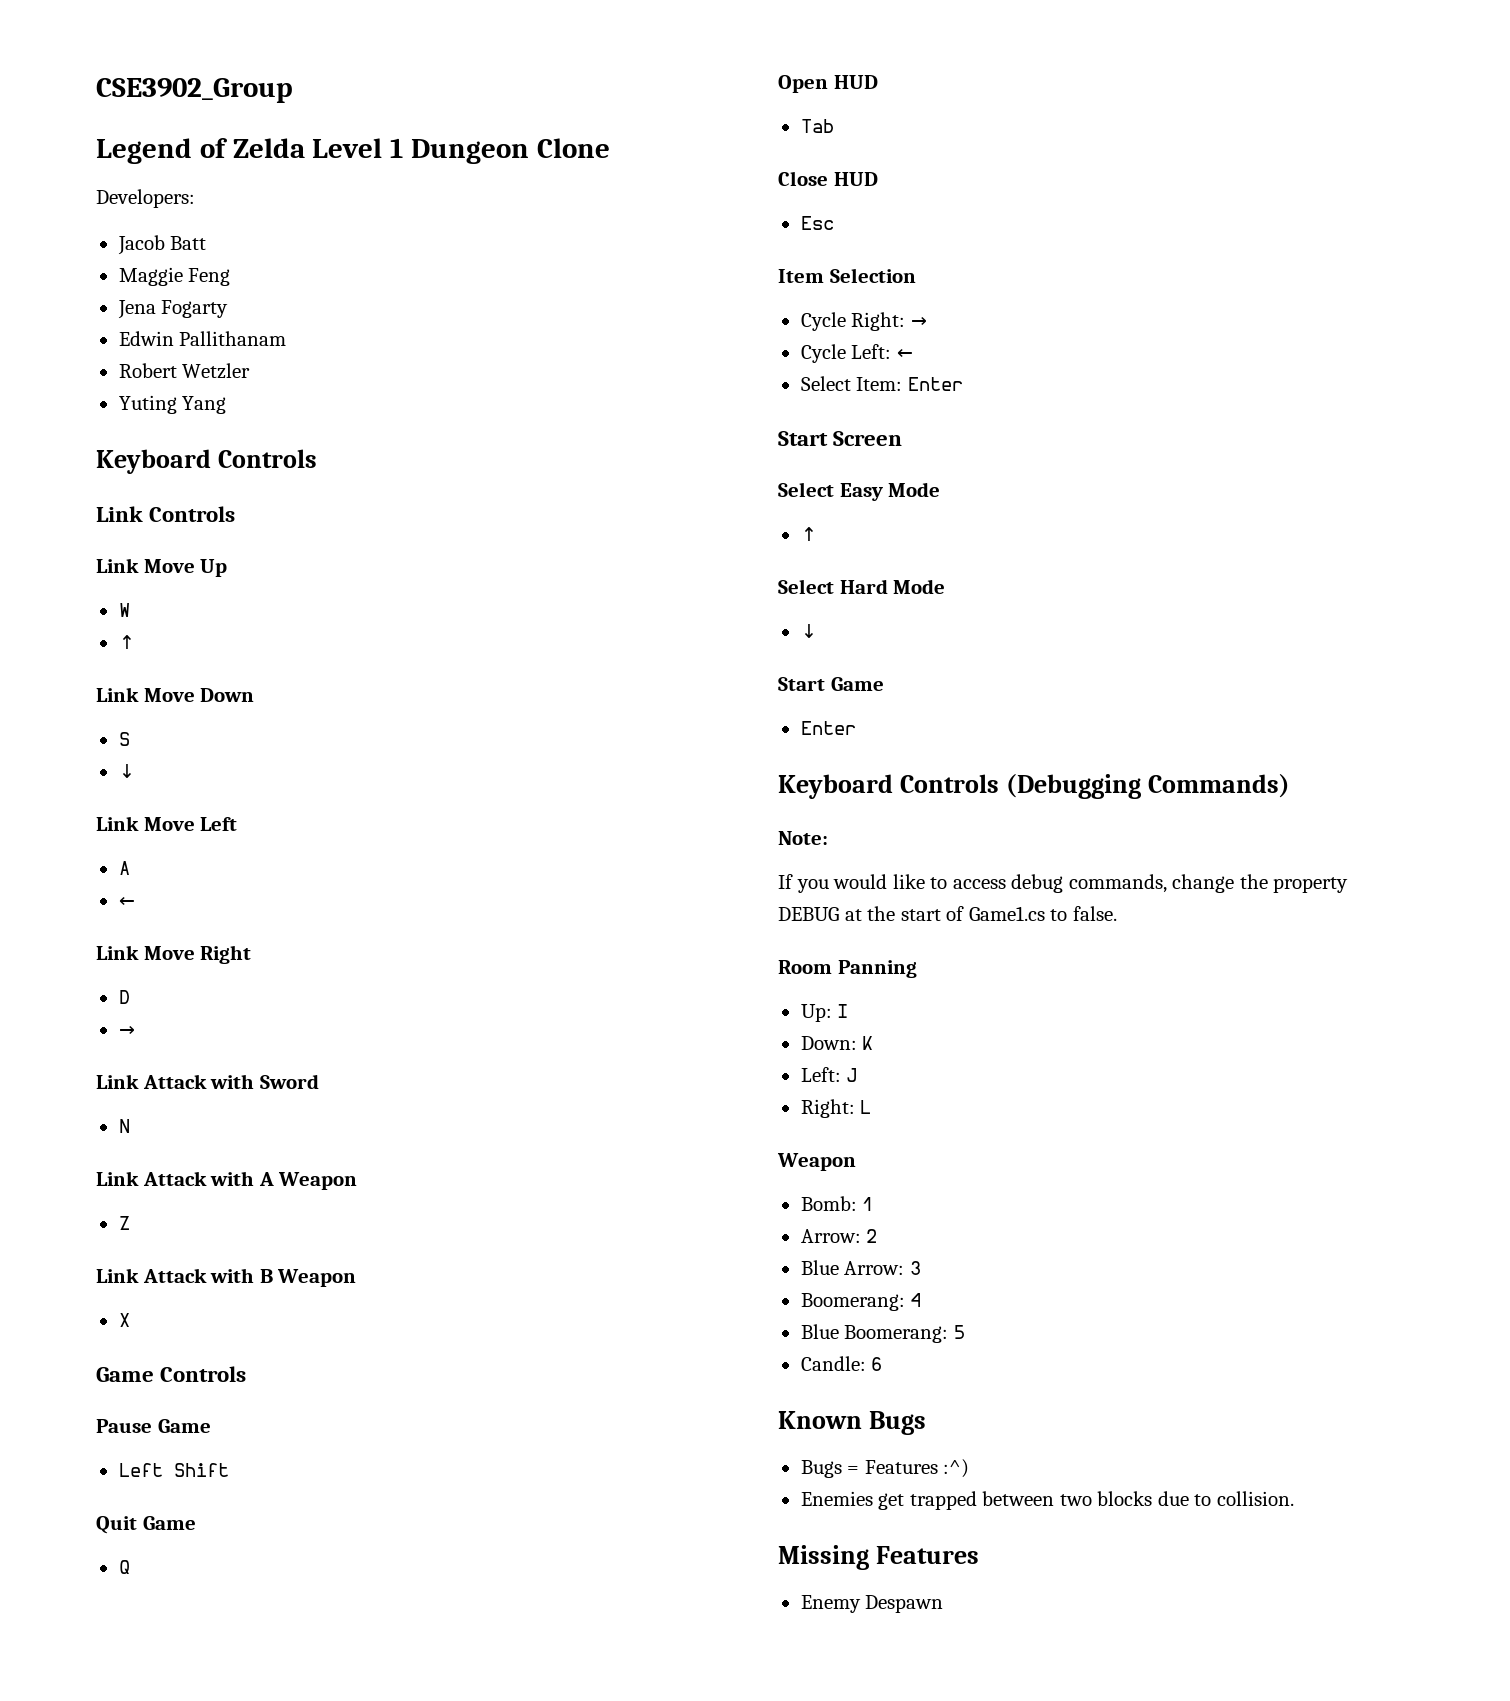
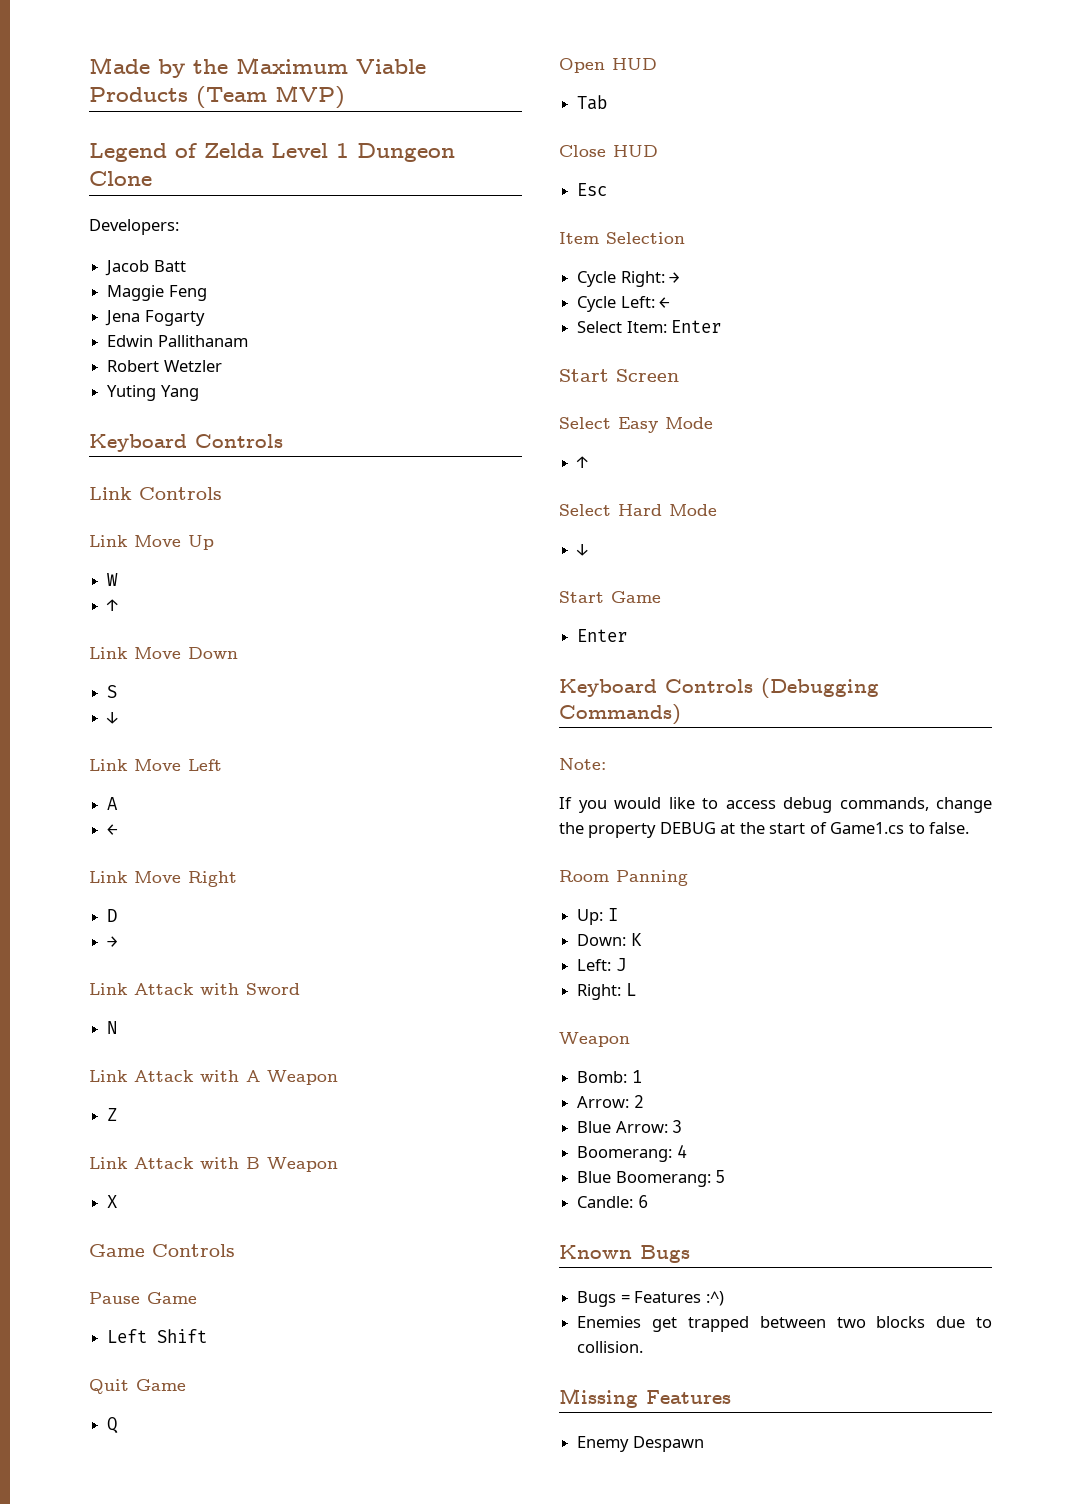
- CSE3902_Group
+ Made by the Maximum Viable Products (Team MVP)

